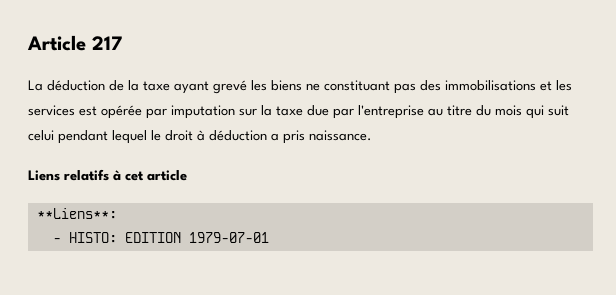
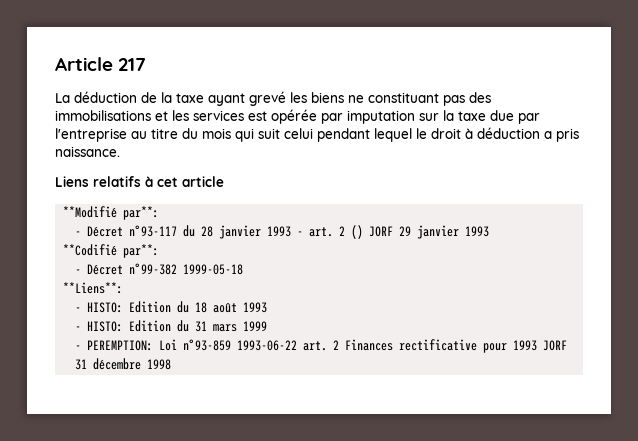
+ **Modifié par**:
+ - Décret n°93-117 du 28 janvier 1993 - art. 2 () JORF 29 janvier 1993
+ **Codifié par**:
+ - Décret n°99-382 1999-05-18
  **Liens**:
- - HISTO: EDITION 1979-07-01
+ - HISTO: Edition du 18 août 1993
+ - HISTO: Edition du 31 mars 1999
+ - PEREMPTION: Loi n°93-859 1993-06-22 art. 2 Finances rectificative pour 1993 JORF 31 décembre 1998

